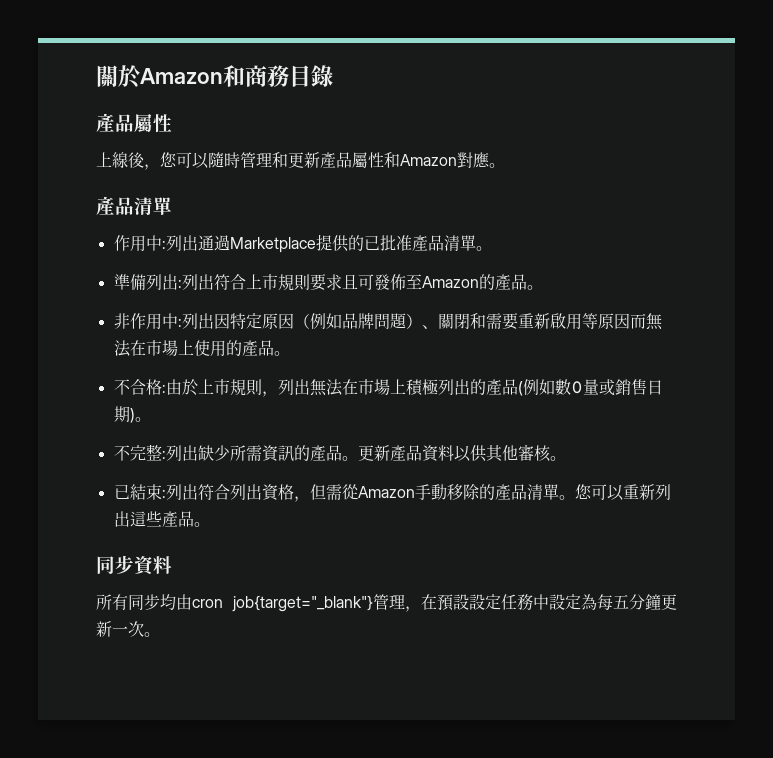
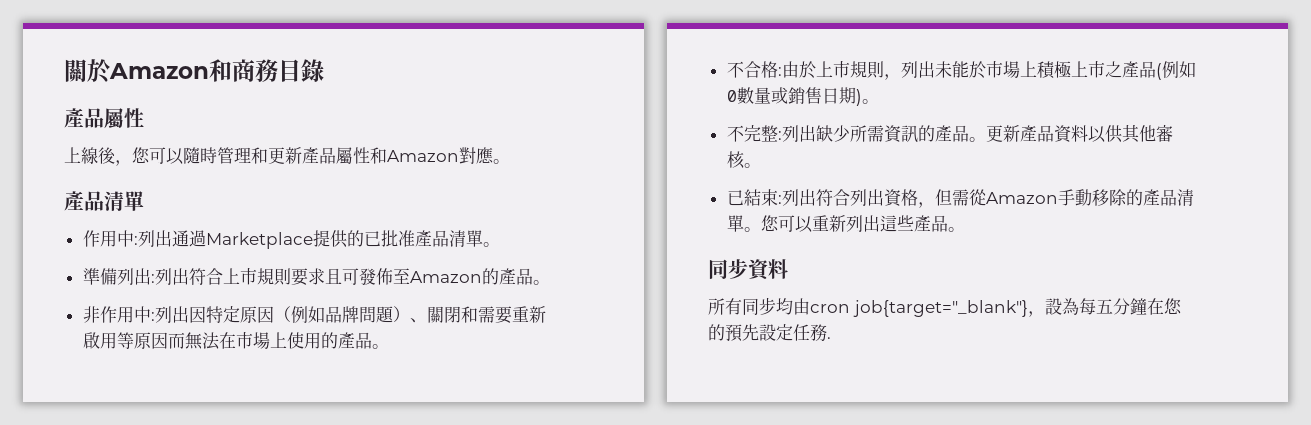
- 不合格:由於上市規則，列出無法在市場上積極列出的產品(例如數0量或銷售日期)。
+ 不合格:由於上市規則，列出未能於市場上積極上市之產品(例如0數量或銷售日期)。
- 所有同步均由cron job{target="_blank"}管理，在預設設定任務中設定為每五分鐘更新一次。
+ 所有同步均由cron job{target="_blank"}，設為每五分鐘在您的預先設定任務.

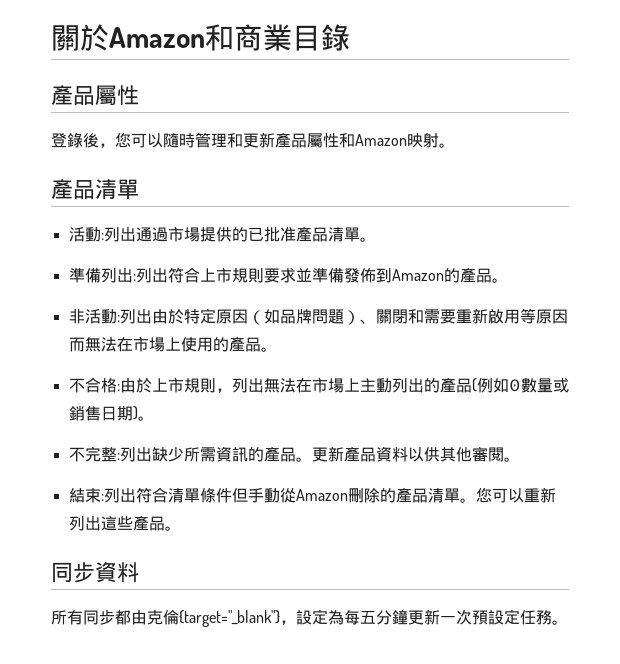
- 關於Amazon和商務目錄
+ 關於Amazon和商業目錄
- 上線後，您可以隨時管理和更新產品屬性和Amazon對應。
+ 登錄後，您可以隨時管理和更新產品屬性和Amazon映射。
- 作用中:列出通過Marketplace提供的已批准產品清單。
+ 活動:列出通過市場提供的已批准產品清單。
- 準備列出:列出符合上市規則要求且可發佈至Amazon的產品。
+ 準備列出:列出符合上市規則要求並準備發佈到Amazon的產品。
- 非作用中:列出因特定原因（例如品牌問題）、關閉和需要重新啟用等原因而無法在市場上使用的產品。
+ 非活動:列出由於特定原因（如品牌問題）、關閉和需要重新啟用等原因而無法在市場上使用的產品。
- 不合格:由於上市規則，列出未能於市場上積極上市之產品(例如0數量或銷售日期)。
+ 不合格:由於上市規則，列出無法在市場上主動列出的產品(例如0數量或銷售日期)。
- 更新產品資料以供其他審核。
- 已結束:列出符合列出資格，但需從Amazon手動移除的產品清單。
+ 更新產品資料以供其他審閱。
+ 結束:列出符合清單條件但手動從Amazon刪除的產品清單。
- 所有同步均由cron job{target="_blank"}，設為每五分鐘在您的預先設定任務.
+ 所有同步都由克倫{target="_blank"}，設定為每五分鐘更新一次預設定任務。

